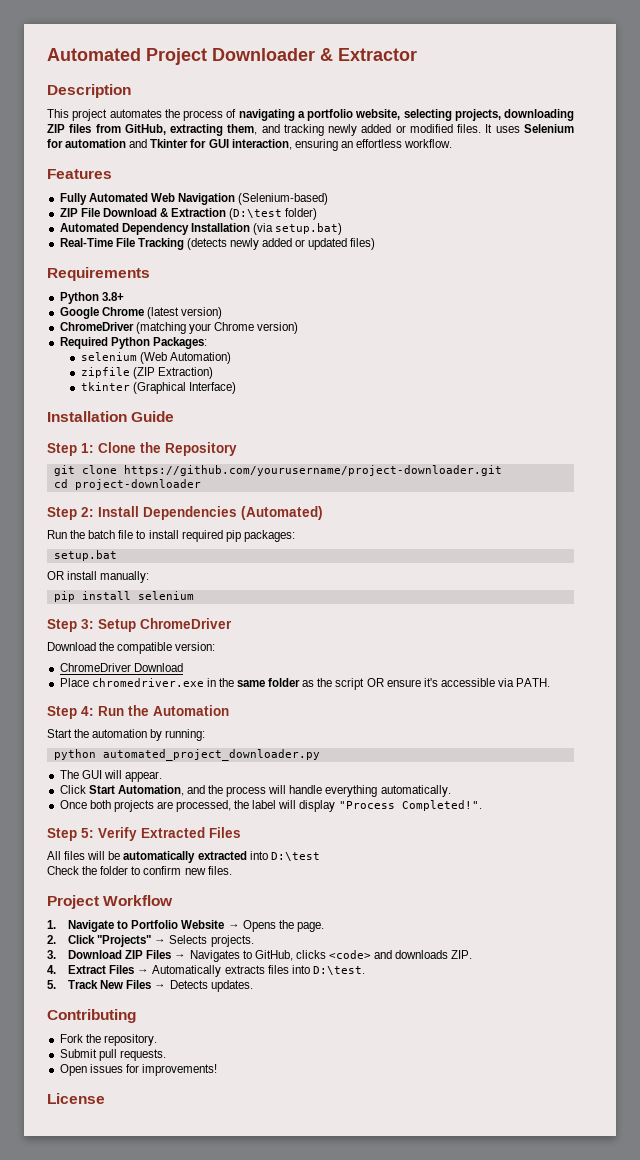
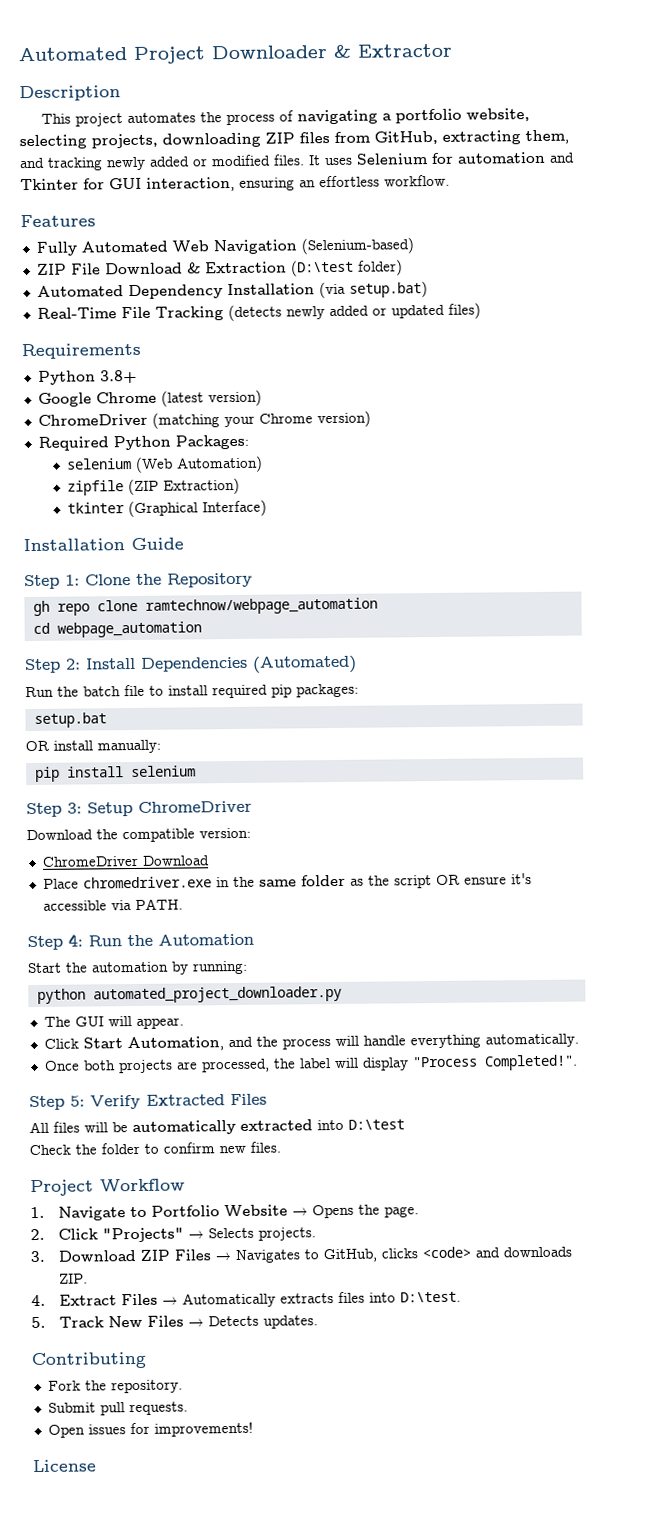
- git clone https://github.com/yourusername/project-downloader.git
+ gh repo clone ramtechnow/webpage_automation
- cd project-downloader
+ cd webpage_automation

